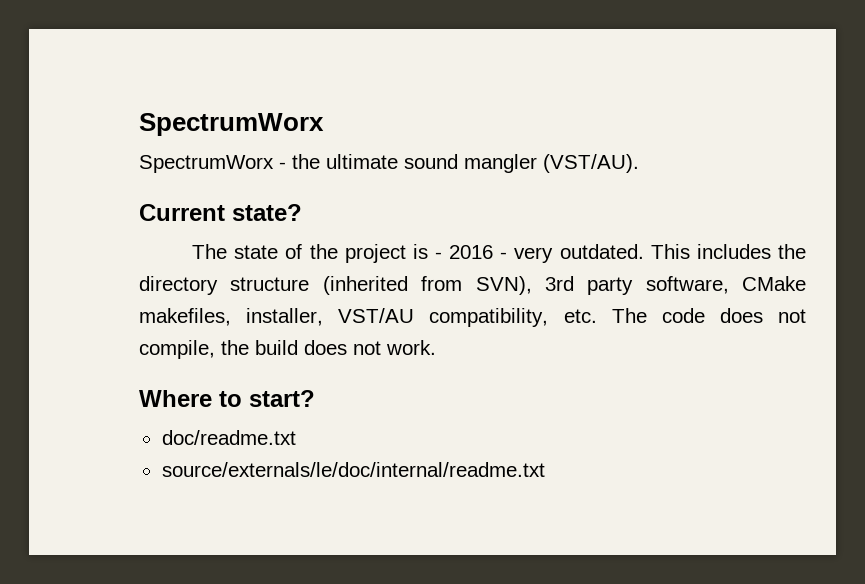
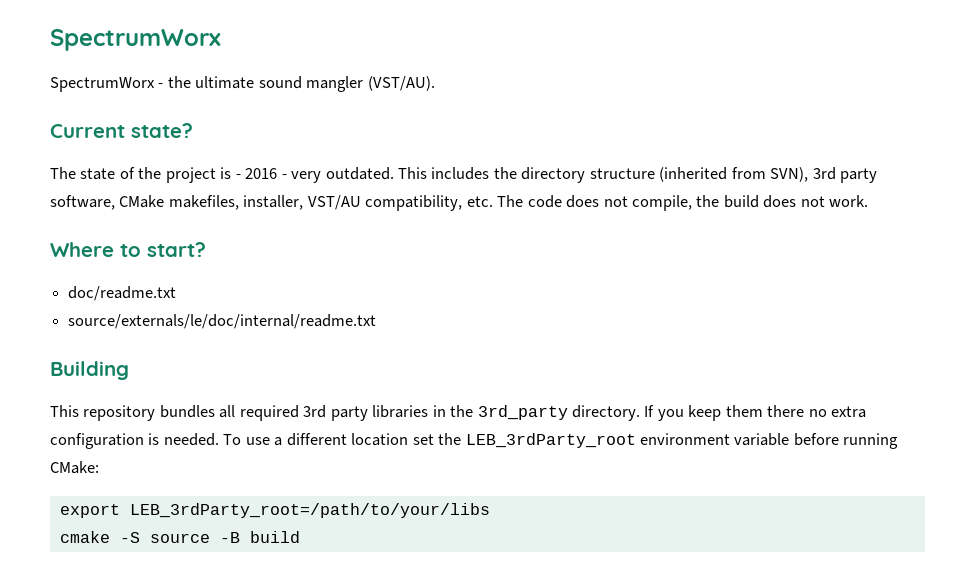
+ Building
+ This repository bundles all required 3rd party libraries in the 3rd_party directory. If you keep them there no extra configuration is needed. To use a different location set the LEB_3rdParty_root environment variable before running CMake:
+ export LEB_3rdParty_root=/path/to/your/libs
+ cmake -S source -B build

